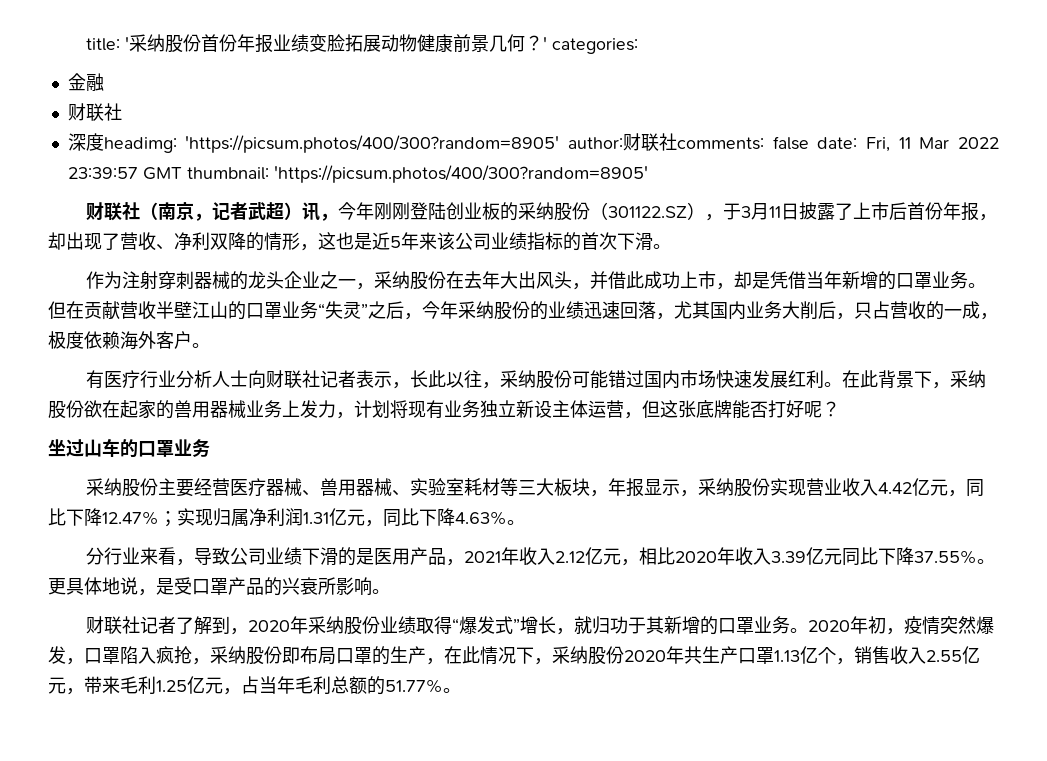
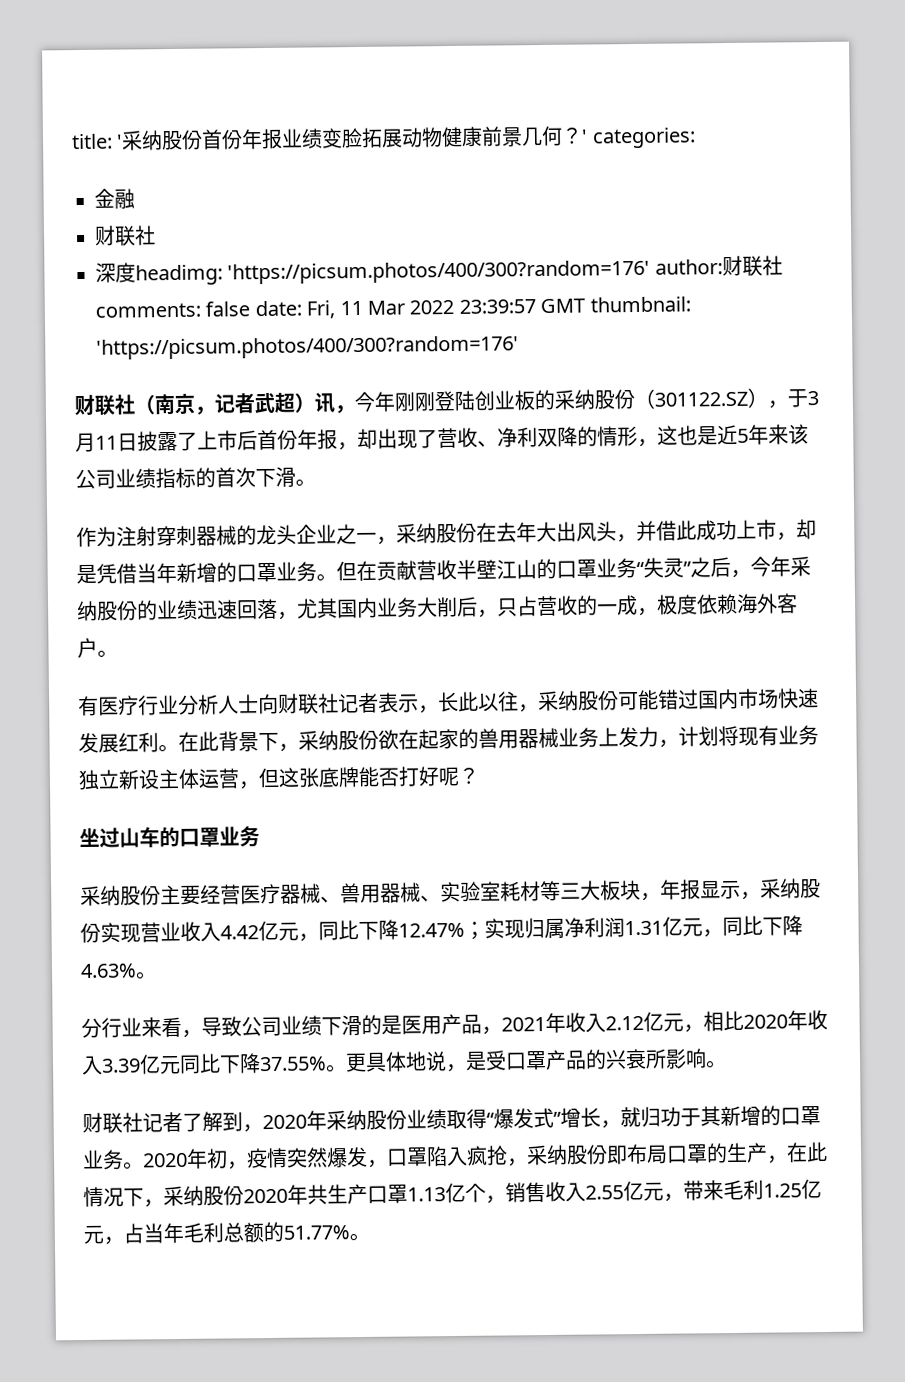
- 深度headimg: 'https://picsum.photos/400/300?random=8905' author:财联社comments: false date: Fri, 11 Mar 2022 23:39:57 GMT thumbnail: 'https://picsum.photos/400/300?random=8905'
+ 深度headimg: 'https://picsum.photos/400/300?random=176' author:财联社comments: false date: Fri, 11 Mar 2022 23:39:57 GMT thumbnail: 'https://picsum.photos/400/300?random=176'

